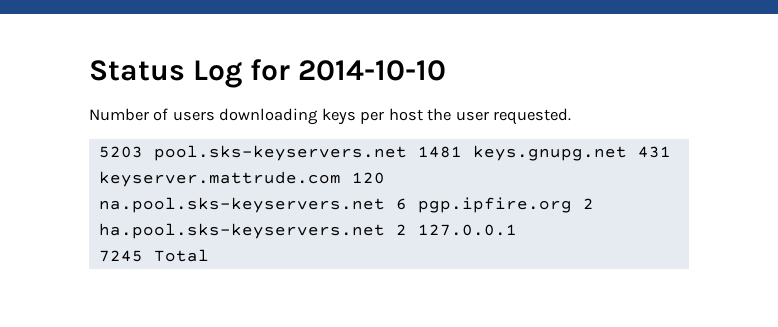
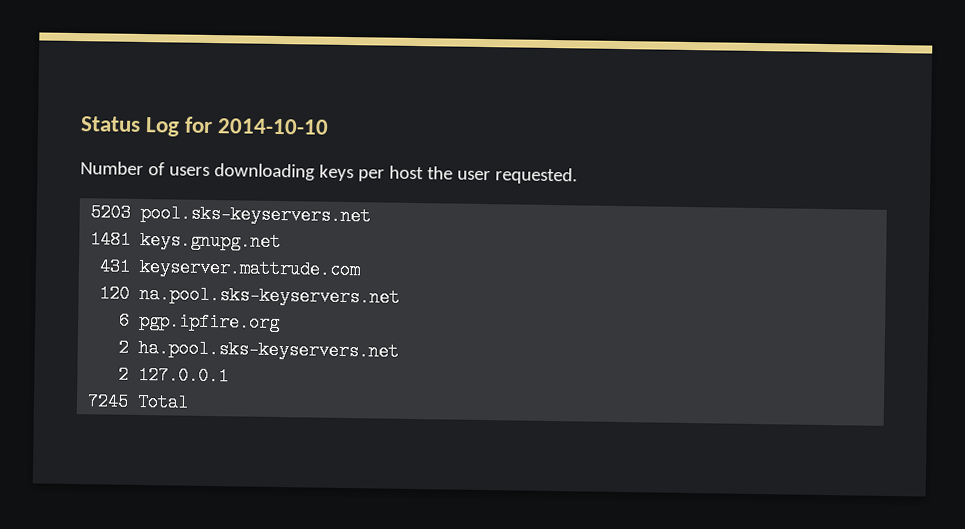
- 5203 pool.sks-keyservers.net 1481 keys.gnupg.net 431 keyserver.mattrude.com 120 na.pool.sks-keyservers.net 6 pgp.ipfire.org 2 ha.pool.sks-keyservers.net 2 127.0.0.1
+ 5203 pool.sks-keyservers.net
+ 1481 keys.gnupg.net
+ 431 keyserver.mattrude.com
+ 120 na.pool.sks-keyservers.net
+ 6 pgp.ipfire.org
+ 2 ha.pool.sks-keyservers.net
+ 2 127.0.0.1

